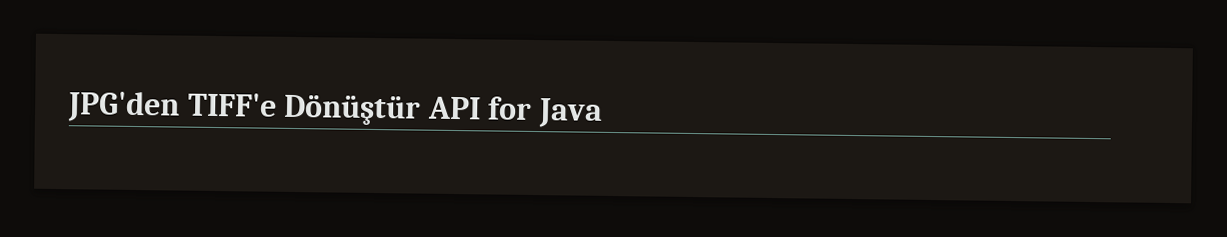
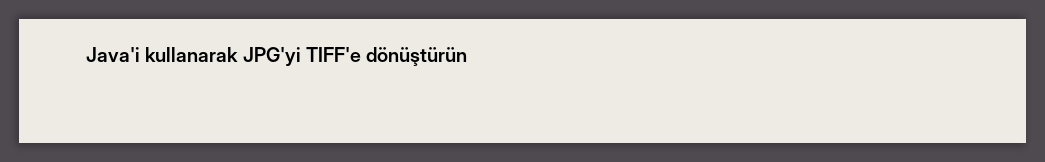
- JPG'den TIFF'e Dönüştür API for Java
+ Java'i kullanarak JPG'yi TIFF'e dönüştürün

